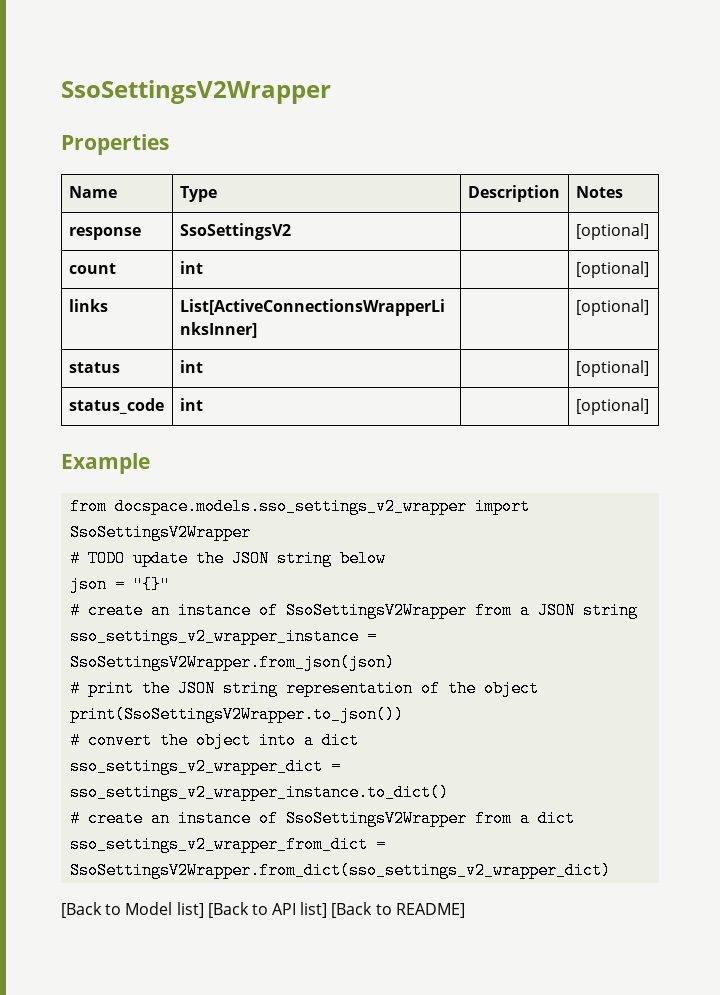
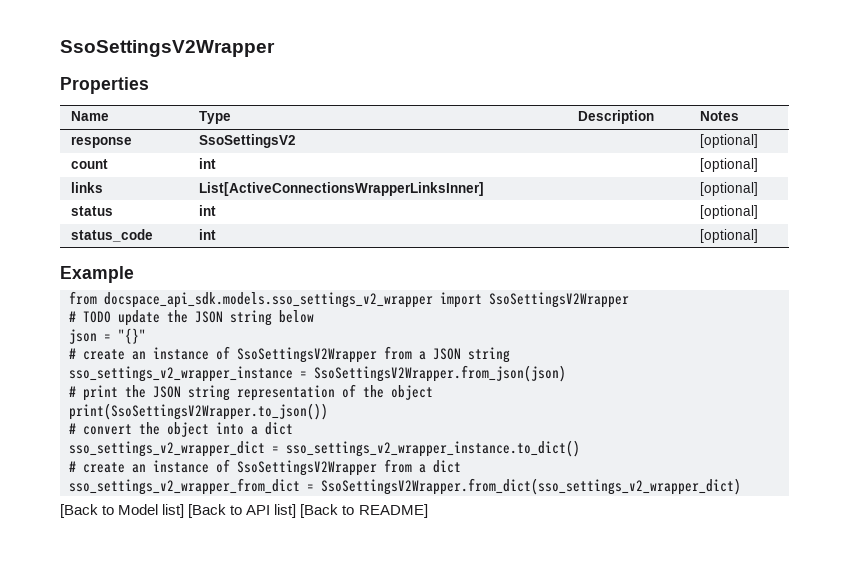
- from docspace.models.sso_settings_v2_wrapper import SsoSettingsV2Wrapper
+ from docspace_api_sdk.models.sso_settings_v2_wrapper import SsoSettingsV2Wrapper

